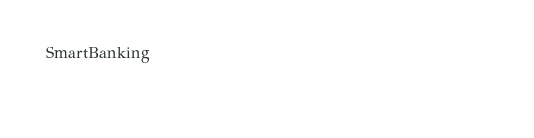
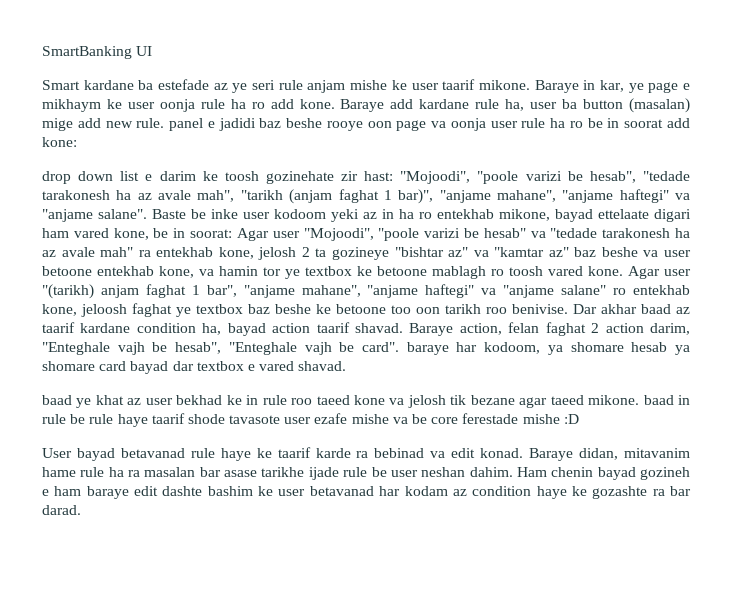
- SmartBanking
+ SmartBanking UI
+ Smart kardane ba estefade az ye seri rule anjam mishe ke user taarif mikone. Baraye in kar, ye page e mikhaym ke user oonja rule ha ro add kone. Baraye add kardane rule ha, user ba button (masalan) mige add new rule. panel e jadidi baz beshe rooye oon page va oonja user rule ha ro be in soorat add kone:
+ drop down list e darim ke toosh gozinehate zir hast: "Mojoodi", "poole varizi be hesab", "tedade tarakonesh ha az avale mah", "tarikh (anjam faghat 1 bar)", "anjame mahane", "anjame haftegi" va "anjame salane". Baste be inke user kodoom yeki az in ha ro entekhab mikone, bayad ettelaate digari ham vared kone, be in soorat: Agar user "Mojoodi", "poole varizi be hesab" va "tedade tarakonesh ha az avale mah" ra entekhab kone, jelosh 2 ta gozineye "bishtar az" va "kamtar az" baz beshe va user betoone entekhab kone, va hamin tor ye textbox ke betoone mablagh ro toosh vared kone. Agar user "(tarikh) anjam faghat 1 bar", "anjame mahane", "anjame haftegi" va "anjame salane" ro entekhab kone, jeloosh faghat ye textbox baz beshe ke betoone too oon tarikh roo benivise. Dar akhar baad az taarif kardane condition ha, bayad action taarif shavad. Baraye action, felan faghat 2 action darim, "Enteghale vajh be hesab", "Enteghale vajh be card". baraye har kodoom, ya shomare hesab ya shomare card bayad dar textbox e vared shavad.
+ baad ye khat az user bekhad ke in rule roo taeed kone va jelosh tik bezane agar taeed mikone. baad in rule be rule haye taarif shode tavasote user ezafe mishe va be core ferestade mishe :D
+ User bayad betavanad rule haye ke taarif karde ra bebinad va edit konad. Baraye didan, mitavanim hame rule ha ra masalan bar asase tarikhe ijade rule be user neshan dahim. Ham chenin bayad gozineh e ham baraye edit dashte bashim ke user betavanad har kodam az condition haye ke gozashte ra bar darad.

